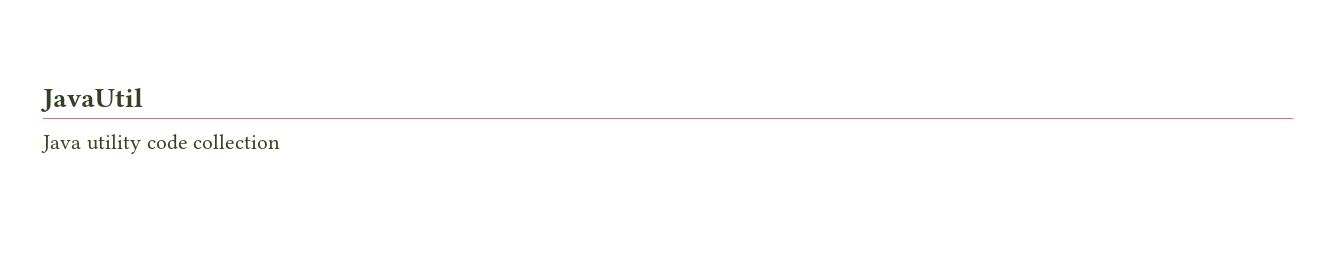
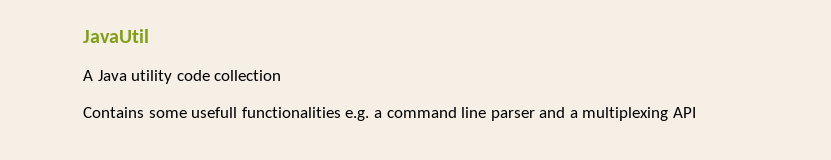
- Java utility code collection
+ A Java utility code collection
+ Contains some usefull functionalities e.g. a command line parser and a multiplexing API

